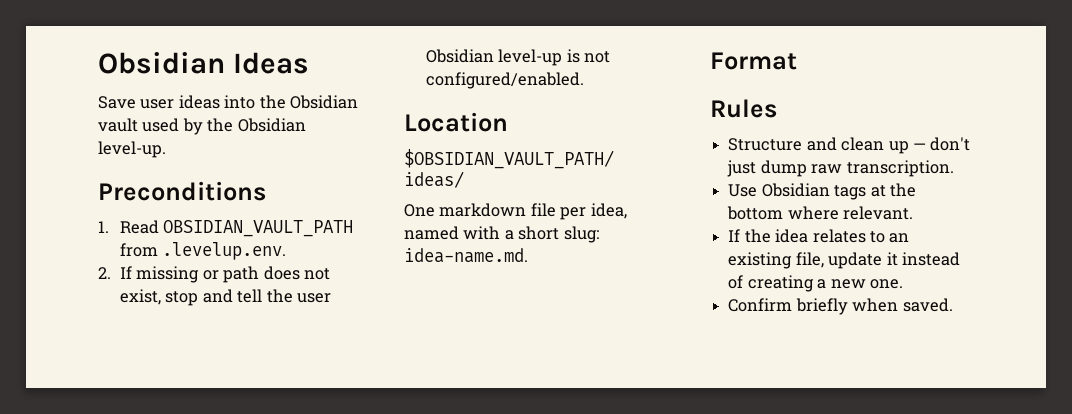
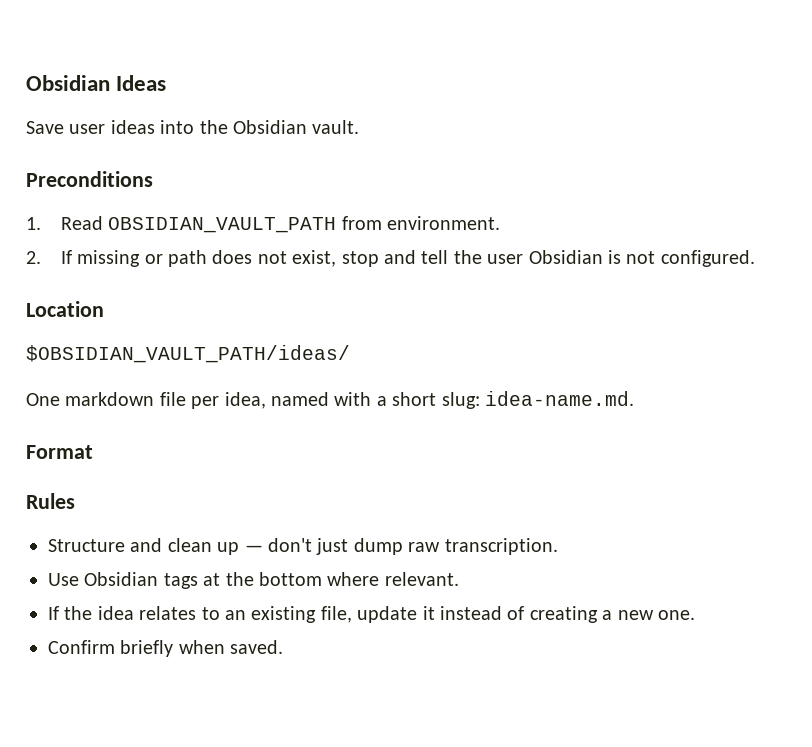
- Save user ideas into the Obsidian vault used by the Obsidian level-up.
+ Save user ideas into the Obsidian vault.
- 1. Read OBSIDIAN_VAULT_PATH from .levelup.env.
+ 1. Read OBSIDIAN_VAULT_PATH from environment.
- 2. If missing or path does not exist, stop and tell the user Obsidian level-up is not configured/enabled.
+ 2. If missing or path does not exist, stop and tell the user Obsidian is not configured.

